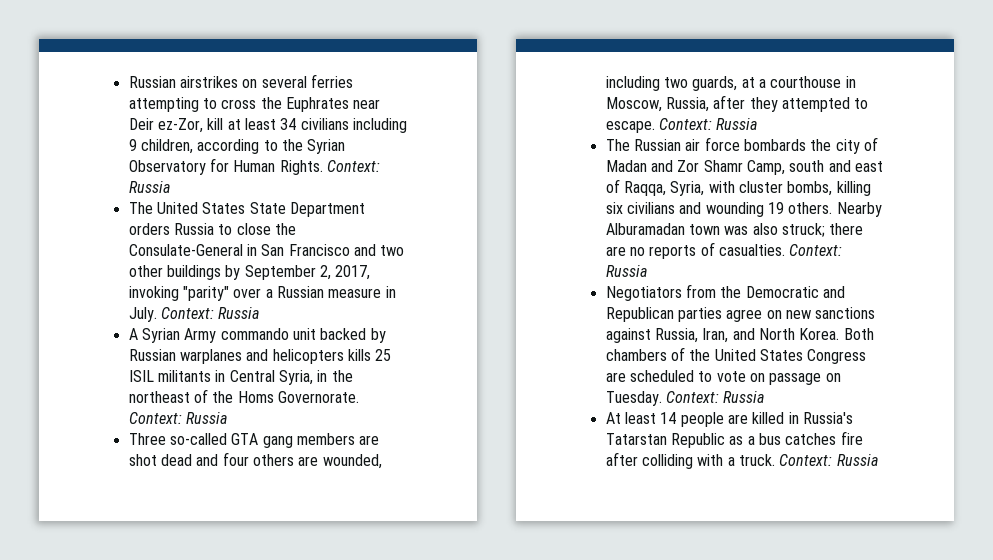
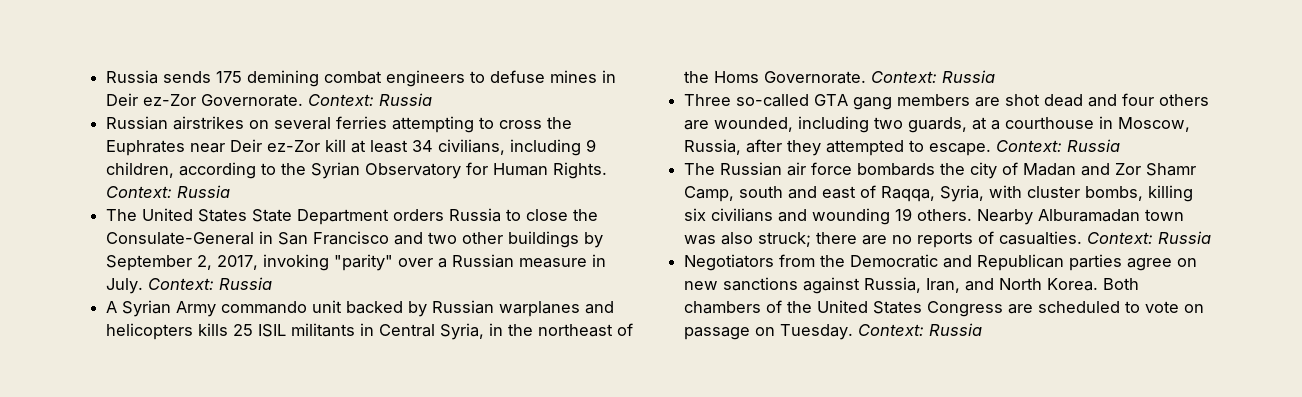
+ Russia sends 175 demining combat engineers to defuse mines in Deir ez-Zor Governorate. Context: Russia
- Russian airstrikes on several ferries attempting to cross the Euphrates near Deir ez-Zor, kill at least 34 civilians including 9 children, according to the Syrian Observatory for Human Rights.
+ Russian airstrikes on several ferries attempting to cross the Euphrates near Deir ez-Zor kill at least 34 civilians, including 9 children, according to the Syrian Observatory for Human Rights.
- At least 14 people are killed in Russia's Tatarstan Republic as a bus catches fire after colliding with a truck. Context: Russia

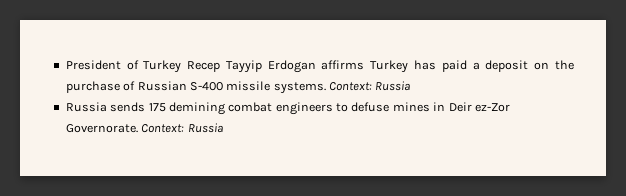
+ President of Turkey Recep Tayyip Erdogan affirms Turkey has paid a deposit on the purchase of Russian S-400 missile systems. Context: Russia
- Russian airstrikes on several ferries attempting to cross the Euphrates near Deir ez-Zor kill at least 34 civilians, including 9 children, according to the Syrian Observatory for Human Rights. Context: Russia
- The United States State Department orders Russia to close the Consulate-General in San Francisco and two other buildings by September 2, 2017, invoking "parity" over a Russian measure in July. Context: Russia
- A Syrian Army commando unit backed by Russian warplanes and helicopters kills 25 ISIL militants in Central Syria, in the northeast of the Homs Governorate. Context: Russia
- Three so-called GTA gang members are shot dead and four others are wounded, including two guards, at a courthouse in Moscow, Russia, after they attempted to escape. Context: Russia
- The Russian air force bombards the city of Madan and Zor Shamr Camp, south and east of Raqqa, Syria, with cluster bombs, killing six civilians and wounding 19 others. Nearby Alburamadan town was also struck; there are no reports of casualties. Context: Russia
- Negotiators from the Democratic and Republican parties agree on new sanctions against Russia, Iran, and North Korea. Both chambers of the United States Congress are scheduled to vote on passage on Tuesday. Context: Russia

